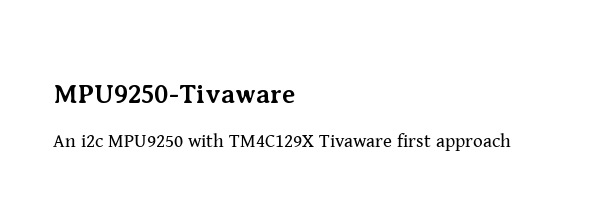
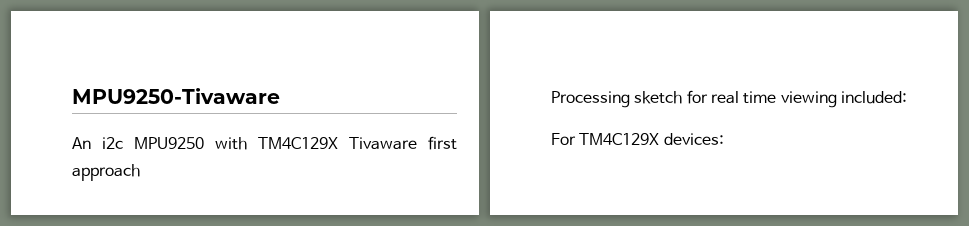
+ Processing sketch for real time viewing included:
+ For TM4C129X devices:

